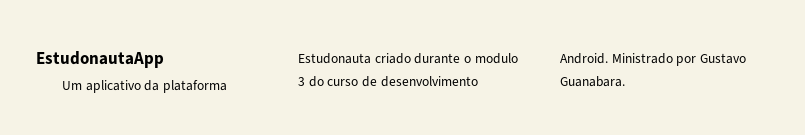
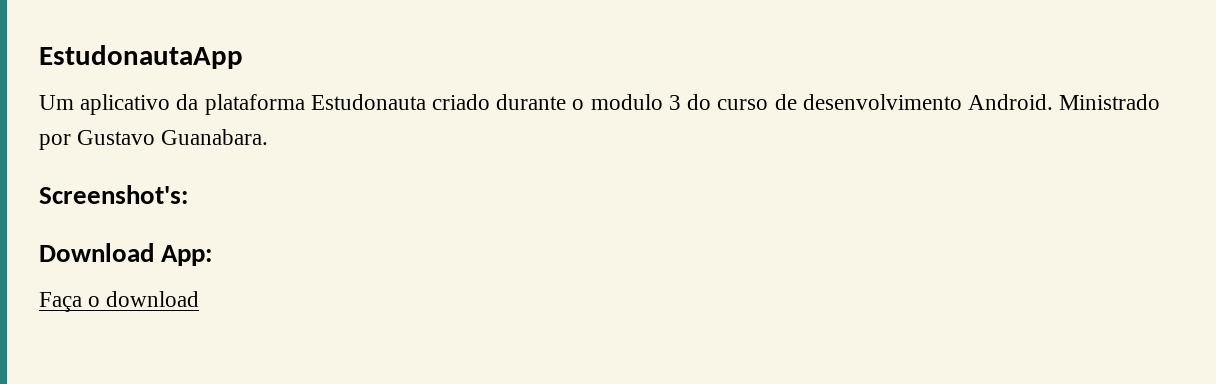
+ Screenshot's:
+ Download App:
+ Faça o download

